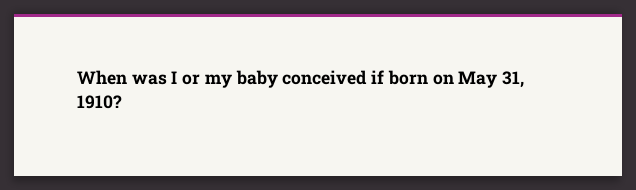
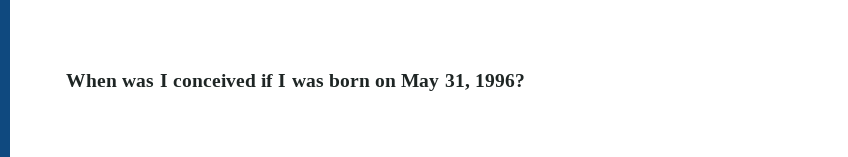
- When was I or my baby conceived if born on May 31, 1910?
+ When was I conceived if I was born on May 31, 1996?

